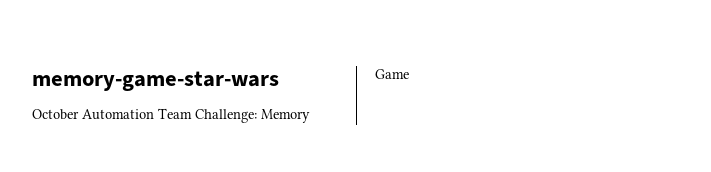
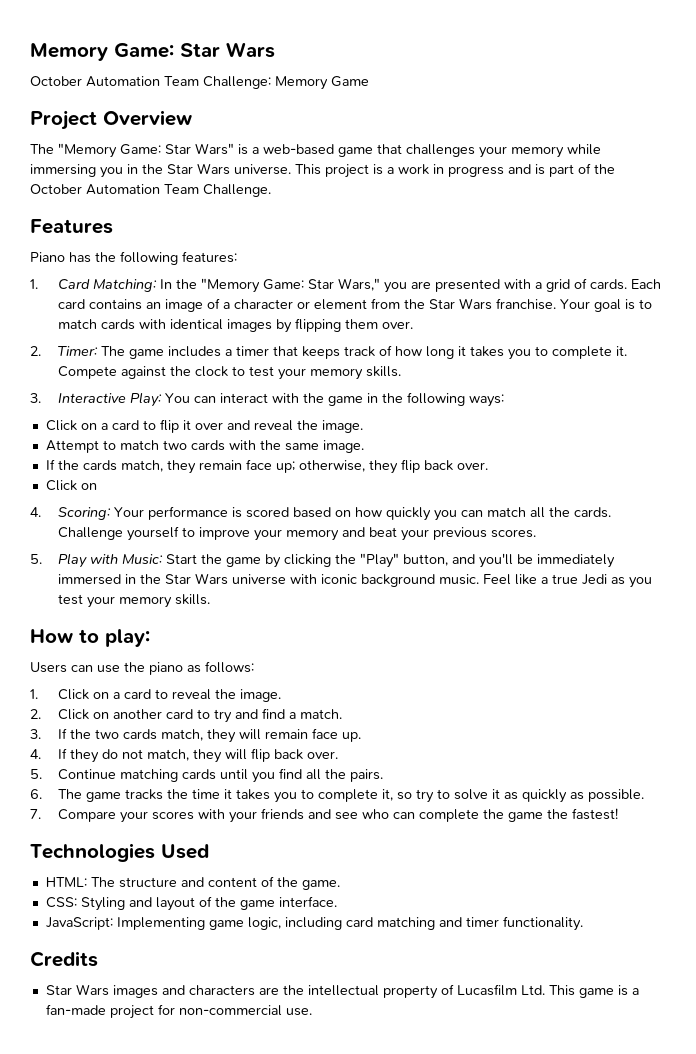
- memory-game-star-wars
+ Memory Game: Star Wars
+ Project Overview
+ The "Memory Game: Star Wars" is a web-based game that challenges your memory while immersing you in the Star Wars universe. This project is a work in progress and is part of the October Automation Team Challenge.
+ Features
+ Piano has the following features:
+ 1. Card Matching: In the "Memory Game: Star Wars," you are presented with a grid of cards. Each card contains an image of a character or element from the Star Wars franchise. Your goal is to match cards with identical images by flipping them over.
+ 2. Timer: The game includes a timer that keeps track of how long it takes you to complete it. Compete against the clock to test your memory skills.
+ 3. Interactive Play: You can interact with the game in the following ways:
+ Click on a card to flip it over and reveal the image.
+ Attempt to match two cards with the same image.
+ If the cards match, they remain face up; otherwise, they flip back over.
+ Click on
+ 4. Scoring: Your performance is scored based on how quickly you can match all the cards. Challenge yourself to improve your memory and beat your previous scores.
+ 5. Play with Music: Start the game by clicking the "Play" button, and you'll be immediately immersed in the Star Wars universe with iconic background music. Feel like a true Jedi as you test your memory skills.
+ How to play:
+ Users can use the piano as follows:
+ 1. Click on a card to reveal the image.
+ 2. Click on another card to try and find a match.
+ 3. If the two cards match, they will remain face up.
+ 4. If they do not match, they will flip back over.
+ 5. Continue matching cards until you find all the pairs.
+ 6. The game tracks the time it takes you to complete it, so try to solve it as quickly as possible.
+ 7. Compare your scores with your friends and see who can complete the game the fastest!
+ Technologies Used
+ HTML: The structure and content of the game.
+ CSS: Styling and layout of the game interface.
+ JavaScript: Implementing game logic, including card matching and timer functionality.
+ Credits
+ Star Wars images and characters are the intellectual property of Lucasfilm Ltd. This game is a fan-made project for non-commercial use.

